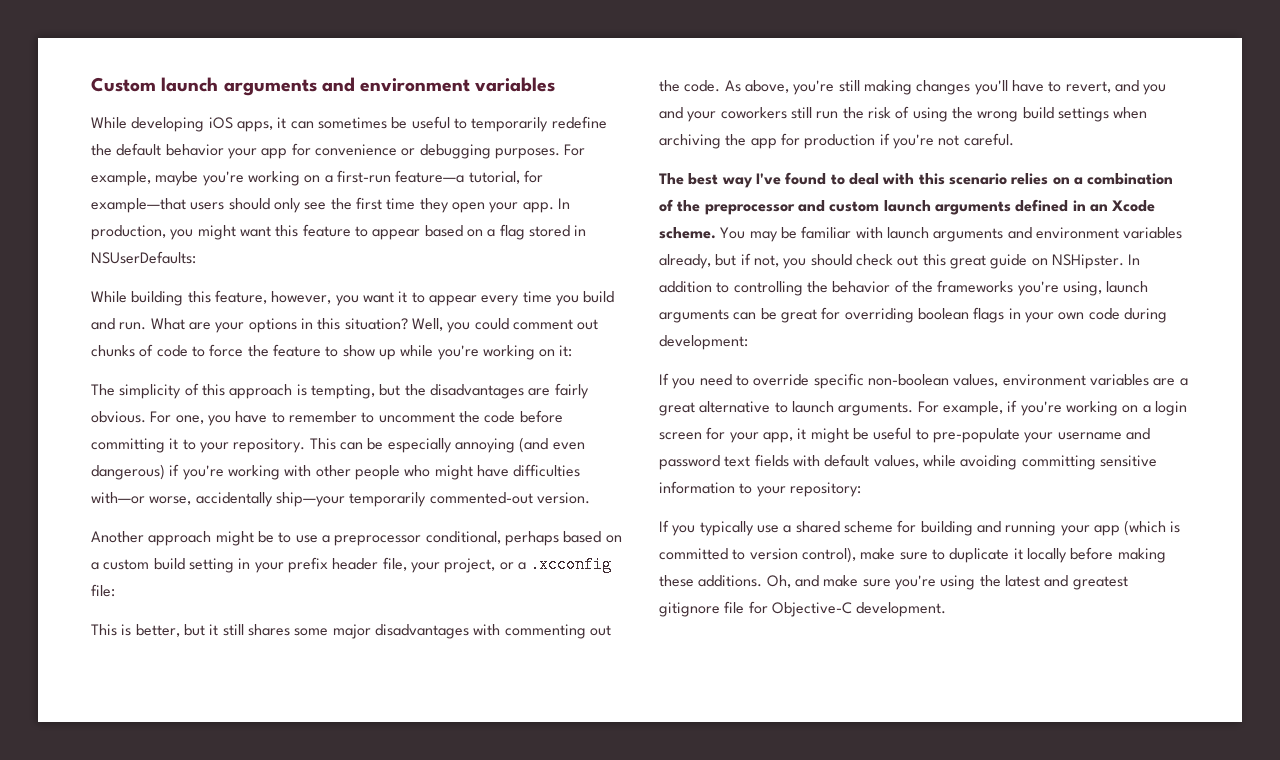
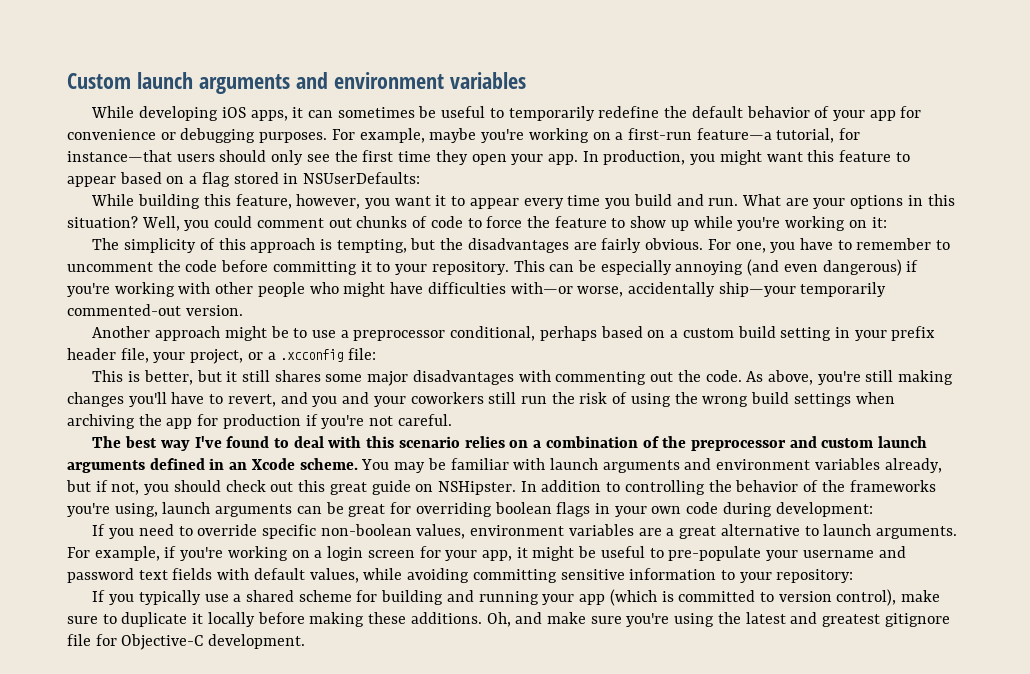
- While developing iOS apps, it can sometimes be useful to temporarily redefine the default behavior your app for convenience or debugging purposes.
+ While developing iOS apps, it can sometimes be useful to temporarily redefine the default behavior of your app for convenience or debugging purposes.
- For example, maybe you're working on a first-run feature—a tutorial, for example—that users should only see the first time they open your app.
+ For example, maybe you're working on a first-run feature—a tutorial, for instance—that users should only see the first time they open your app.

